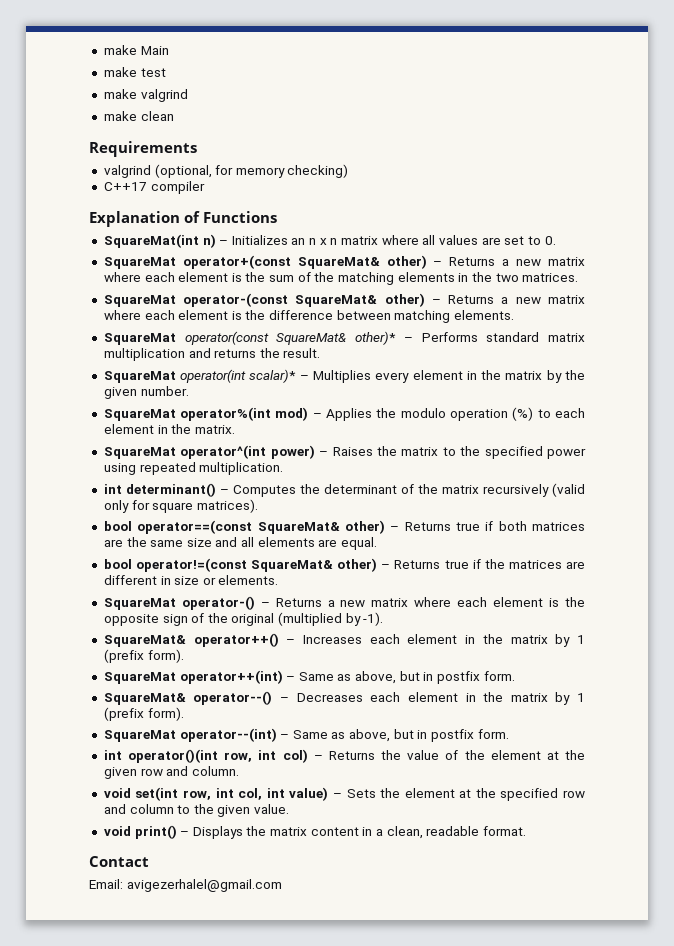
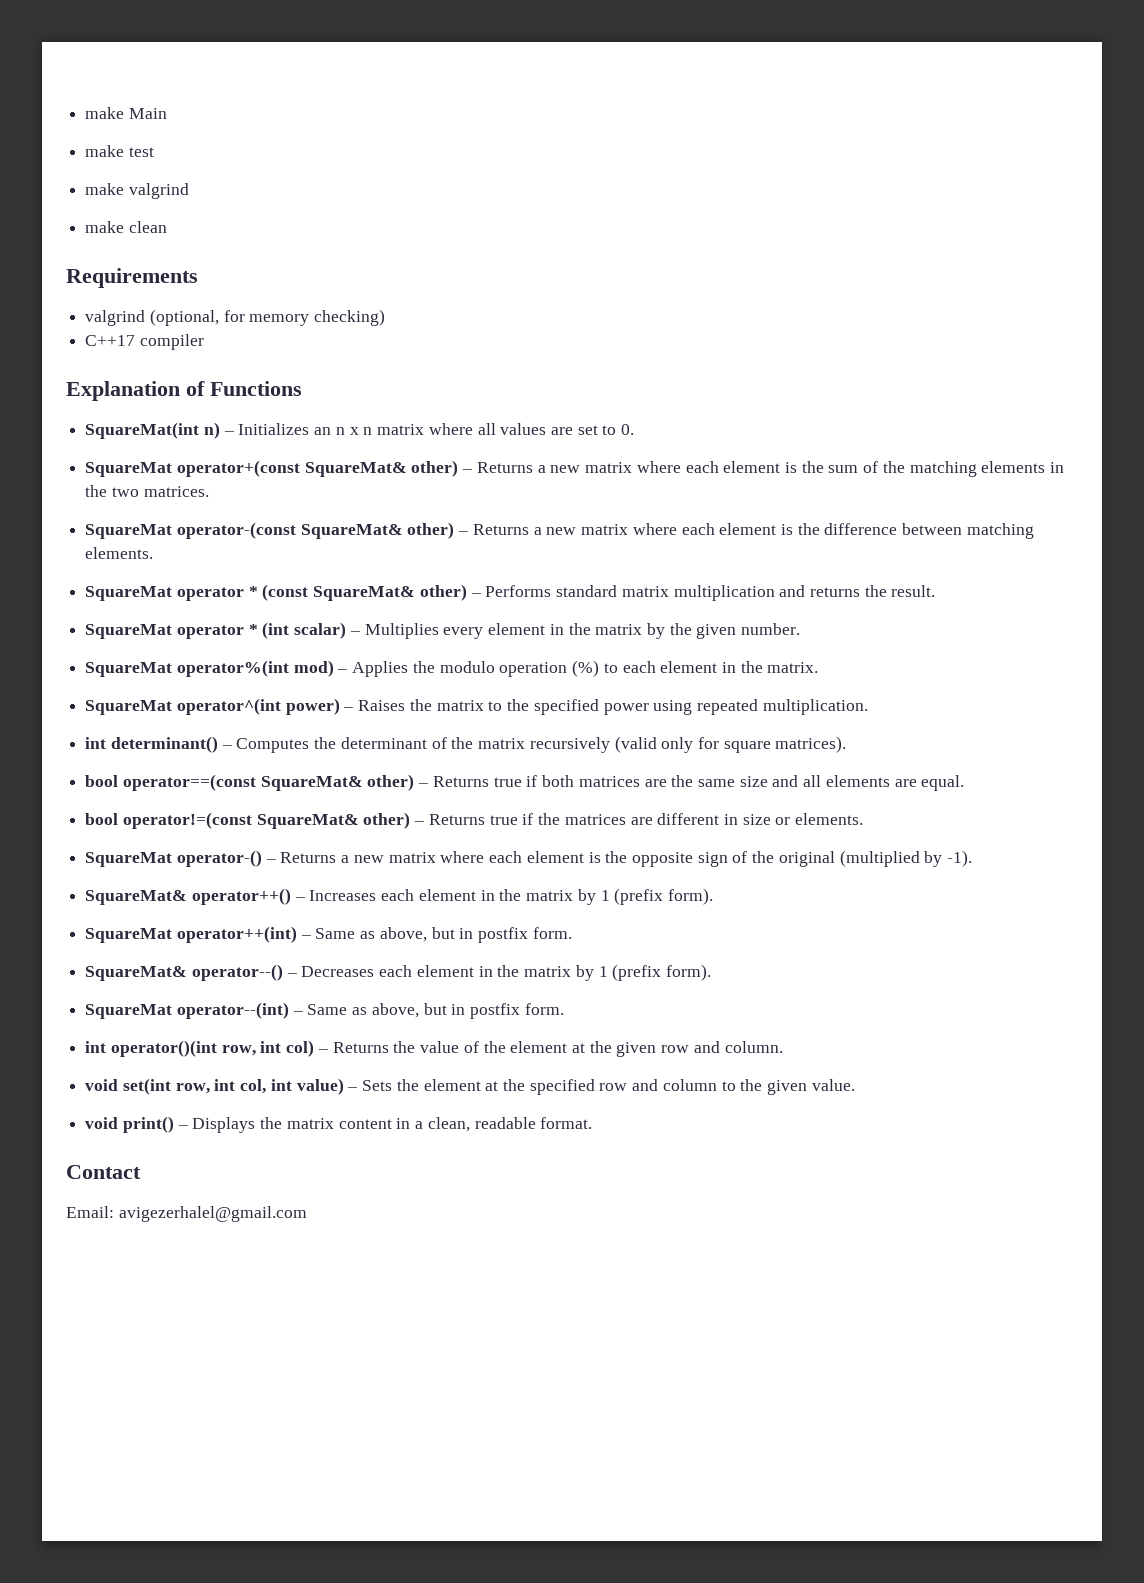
- SquareMat operator(const SquareMat& other)* – Performs standard matrix multiplication and returns the result.
+ SquareMat operator * (const SquareMat& other) – Performs standard matrix multiplication and returns the result.
- SquareMat operator(int scalar)* – Multiplies every element in the matrix by the given number.
+ SquareMat operator * (int scalar) – Multiplies every element in the matrix by the given number.

